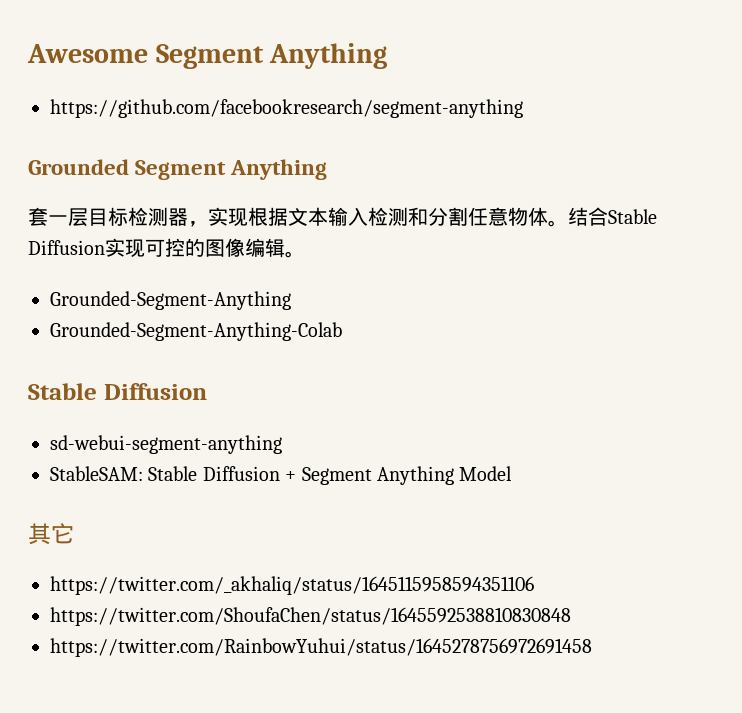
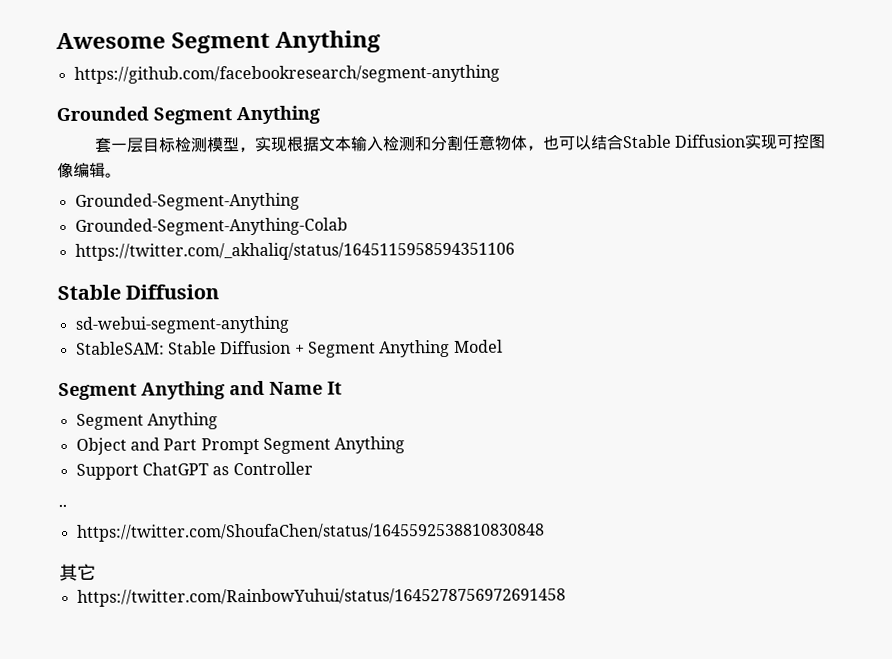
- 套一层目标检测器，实现根据文本输入检测和分割任意物体。结合Stable Diffusion实现可控的图像编辑。
+ 套一层目标检测模型，实现根据文本输入检测和分割任意物体，也可以结合Stable Diffusion实现可控图像编辑。
+ https://twitter.com/_akhaliq/status/1645115958594351106
+ Segment Anything and Name It
+ Segment Anything
+ Object and Part Prompt Segment Anything
+ Support ChatGPT as Controller
+ ..
+ https://twitter.com/ShoufaChen/status/1645592538810830848
- https://twitter.com/_akhaliq/status/1645115958594351106
- https://twitter.com/ShoufaChen/status/1645592538810830848

